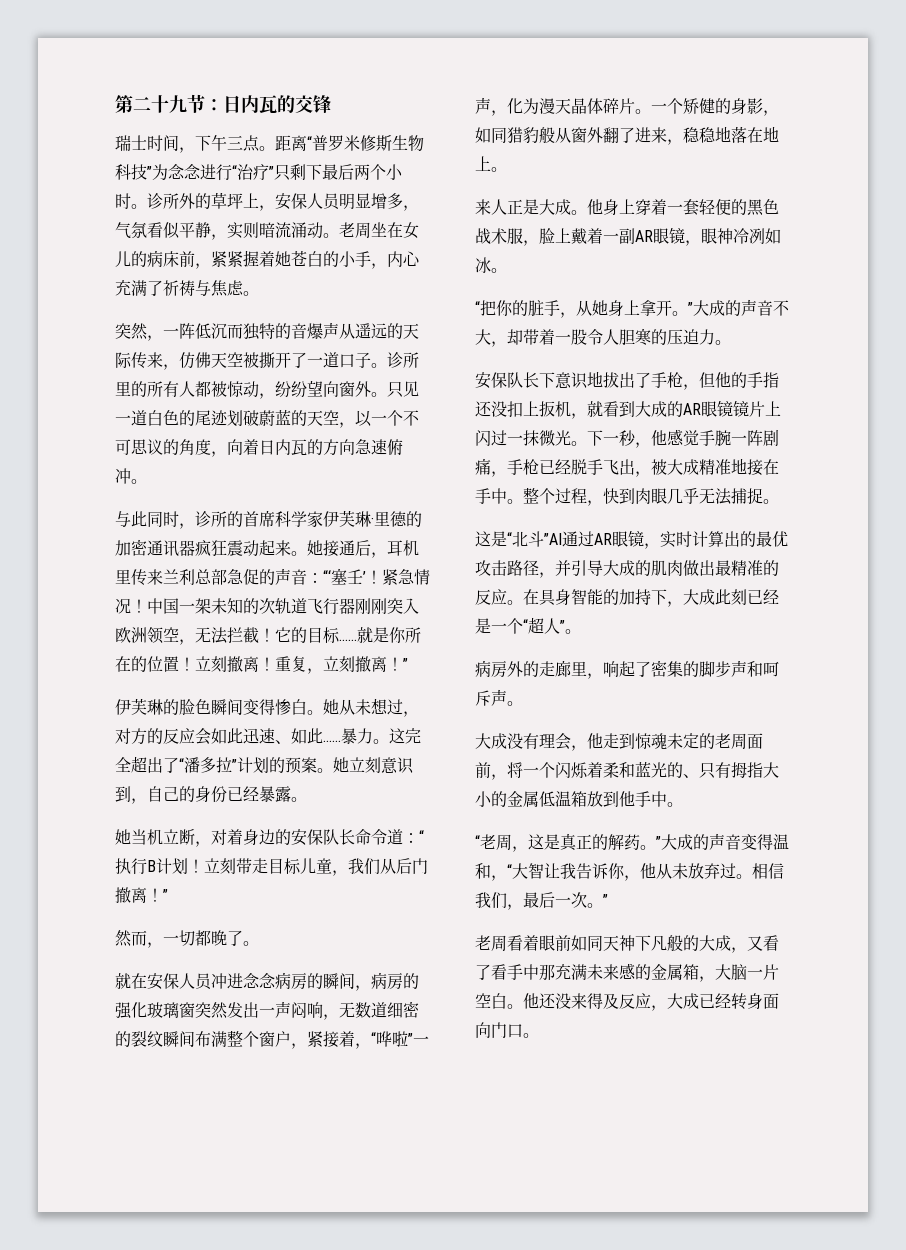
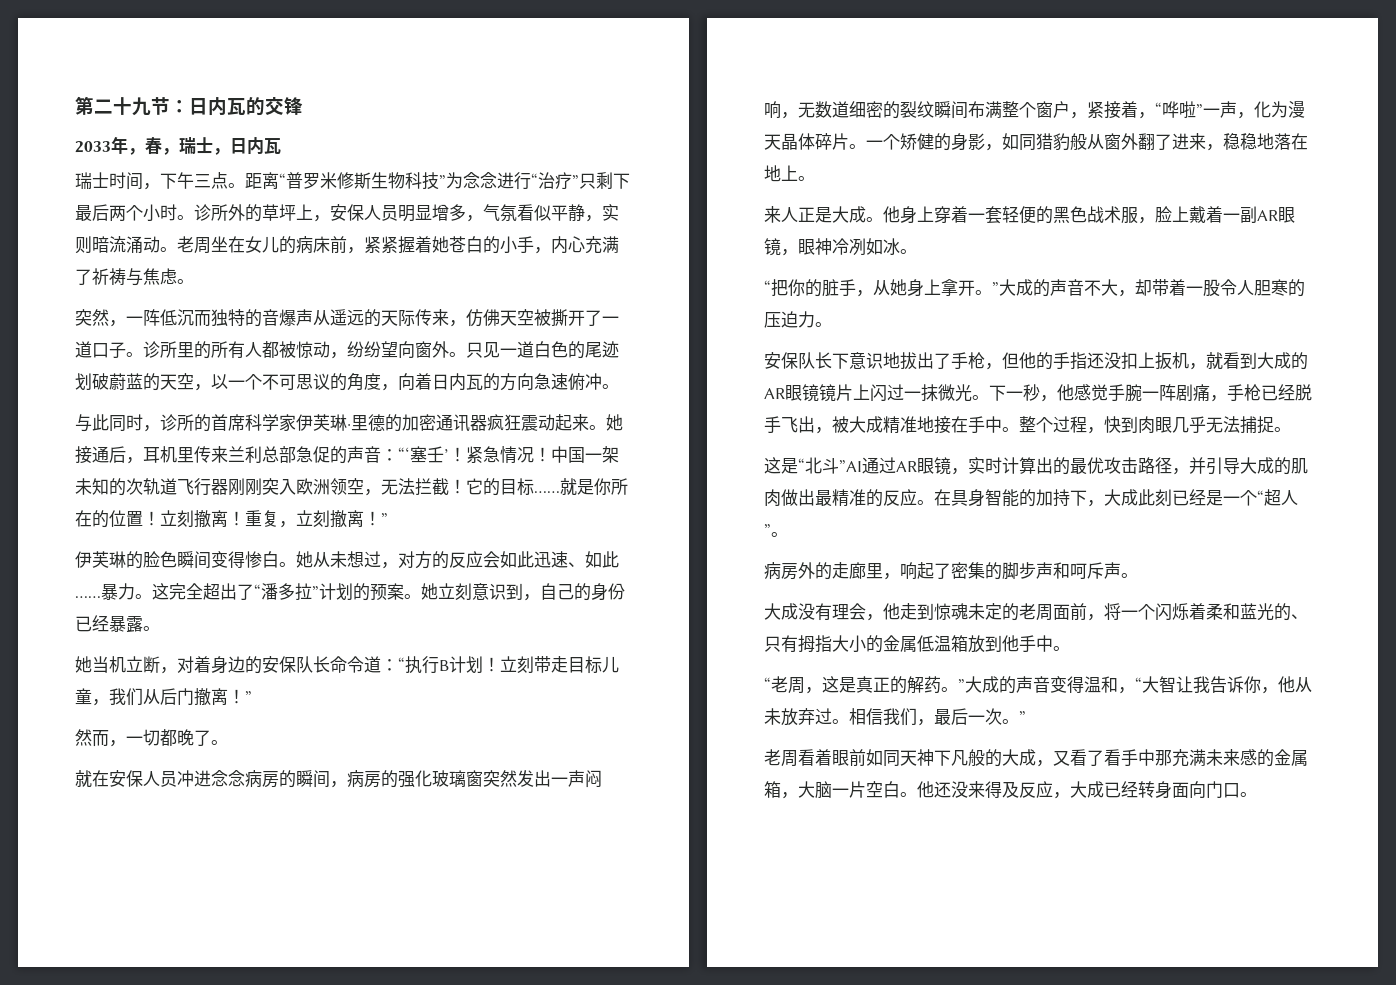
+ 2033年，春，瑞士，日内瓦

